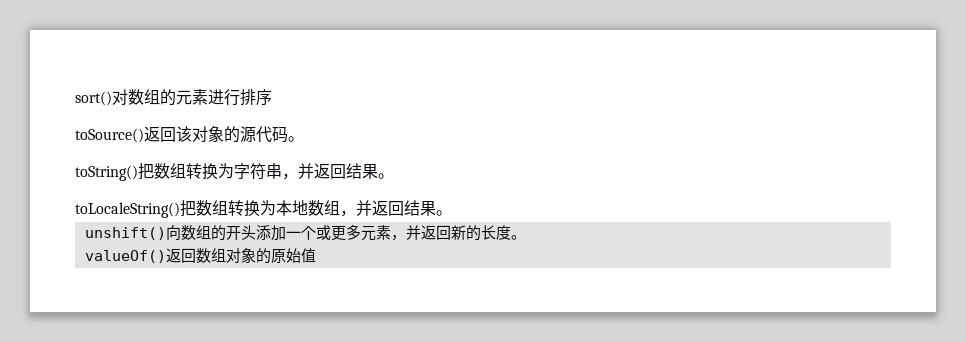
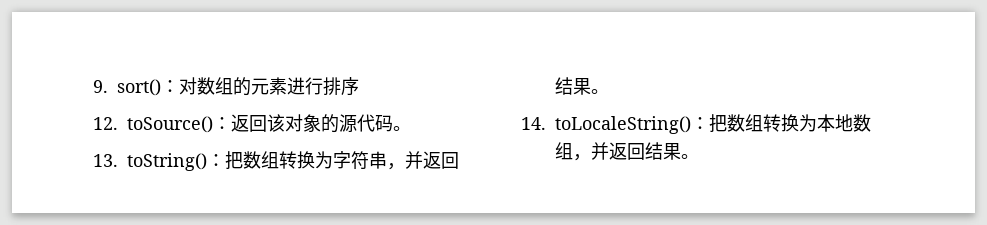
- sort()对数组的元素进行排序
+ 9. sort()：对数组的元素进行排序
- toSource()返回该对象的源代码。
+ 12. toSource()：返回该对象的源代码。
- toString()把数组转换为字符串，并返回结果。
+ 13. toString()：把数组转换为字符串，并返回结果。
- toLocaleString()把数组转换为本地数组，并返回结果。
+ 14. toLocaleString()：把数组转换为本地数组，并返回结果。
- unshift()向数组的开头添加一个或更多元素，并返回新的长度。
- valueOf()返回数组对象的原始值

